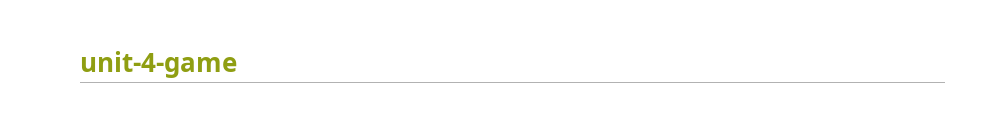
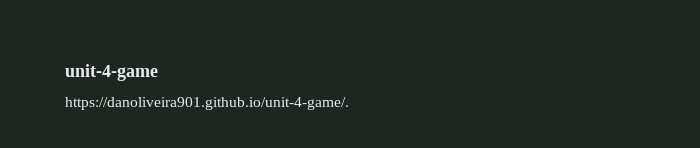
+ https://danoliveira901.github.io/unit-4-game/.

